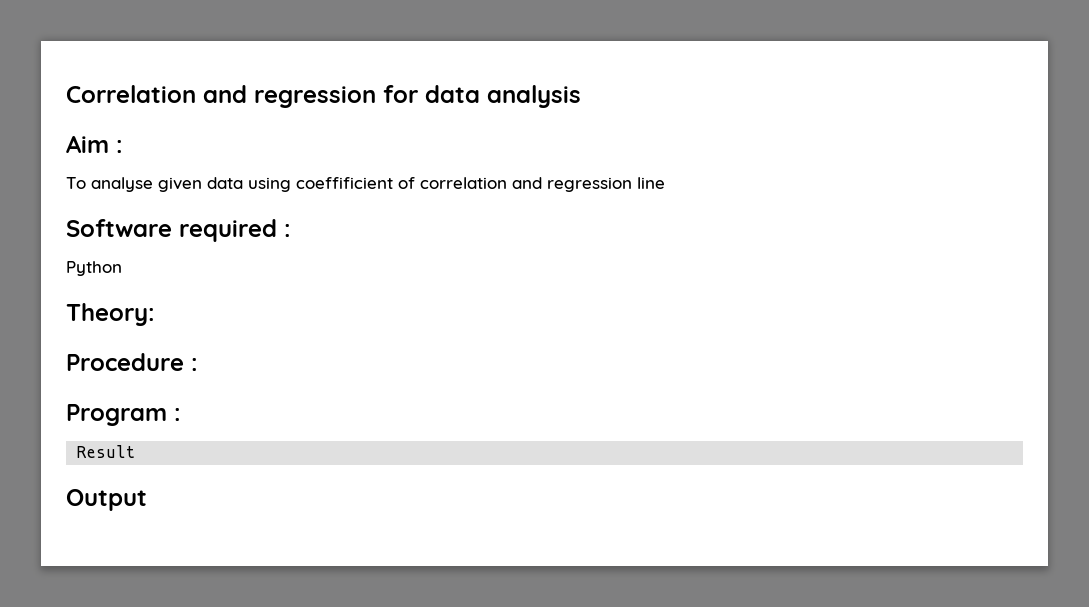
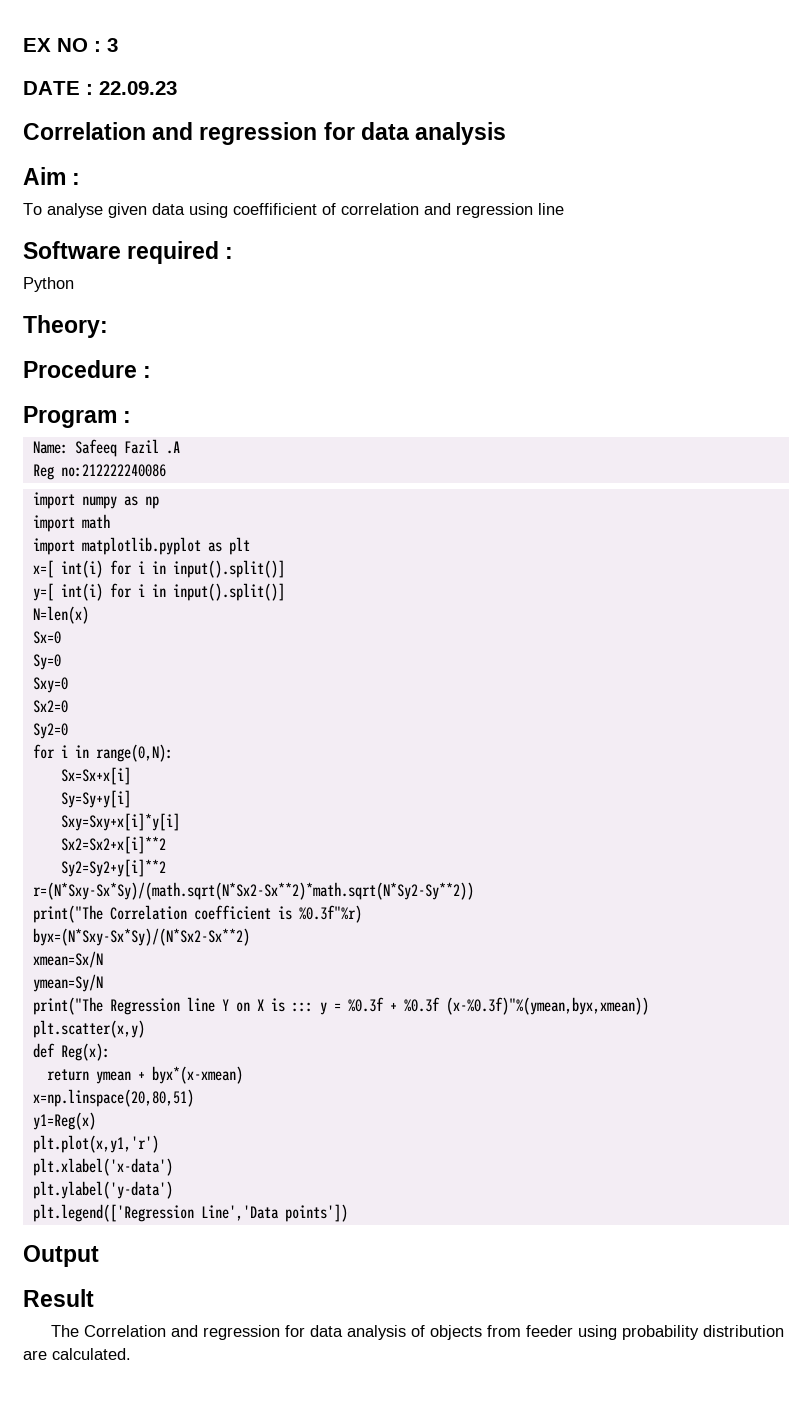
+ EX NO : 3
+ DATE : 22.09.23
+ Name: Safeeq Fazil .A
+ Reg no:212222240086
+ import numpy as np
+ import math
+ import matplotlib.pyplot as plt
+ x=[ int(i) for i in input().split()]
+ y=[ int(i) for i in input().split()]
+ N=len(x)
+ Sx=0
+ Sy=0
+ Sxy=0
+ Sx2=0
+ Sy2=0
+ for i in range(0,N):
+ Sx=Sx+x[i]
+ Sy=Sy+y[i]
+ Sxy=Sxy+x[i]*y[i]
+ Sx2=Sx2+x[i]**2
+ Sy2=Sy2+y[i]**2
+ r=(N*Sxy-Sx*Sy)/(math.sqrt(N*Sx2-Sx**2)*math.sqrt(N*Sy2-Sy**2))
+ print("The Correlation coefficient is %0.3f"%r)
+ byx=(N*Sxy-Sx*Sy)/(N*Sx2-Sx**2)
+ xmean=Sx/N
+ ymean=Sy/N
+ print("The Regression line Y on X is ::: y = %0.3f + %0.3f (x-%0.3f)"%(ymean,byx,xmean))
+ plt.scatter(x,y)
+ def Reg(x):
+ return ymean + byx*(x-xmean)
+ x=np.linspace(20,80,51)
+ y1=Reg(x)
+ plt.plot(x,y1,'r')
+ plt.xlabel('x-data')
+ plt.ylabel('y-data')
+ plt.legend(['Regression Line','Data points'])
+ Output
  Result
- Output
+ The Correlation and regression for data analysis of objects from feeder using probability distribution are calculated.

